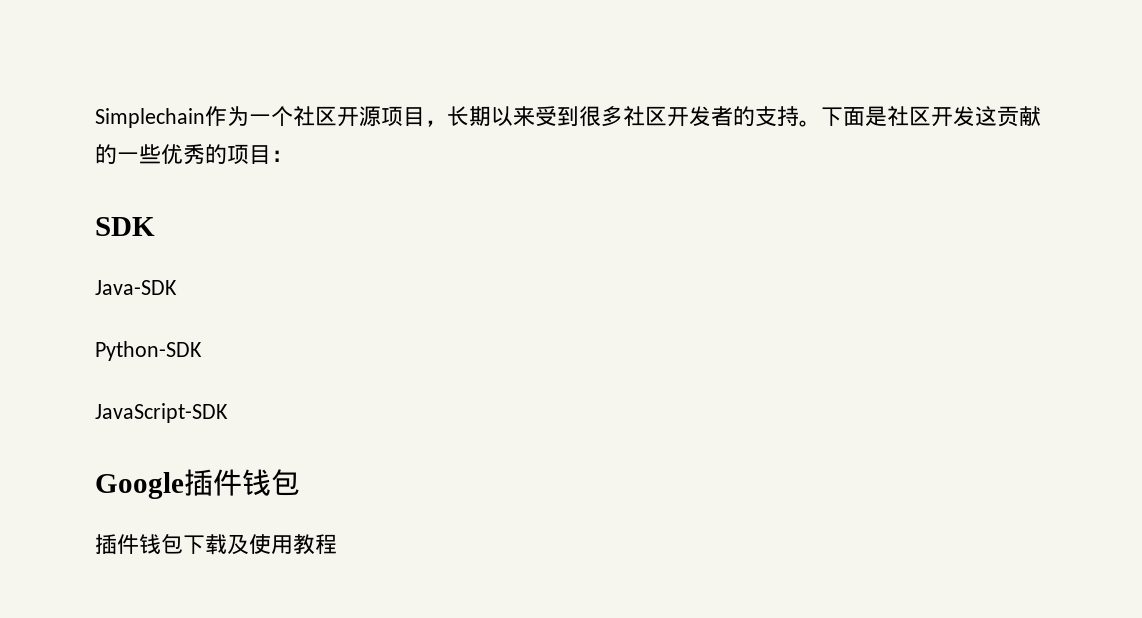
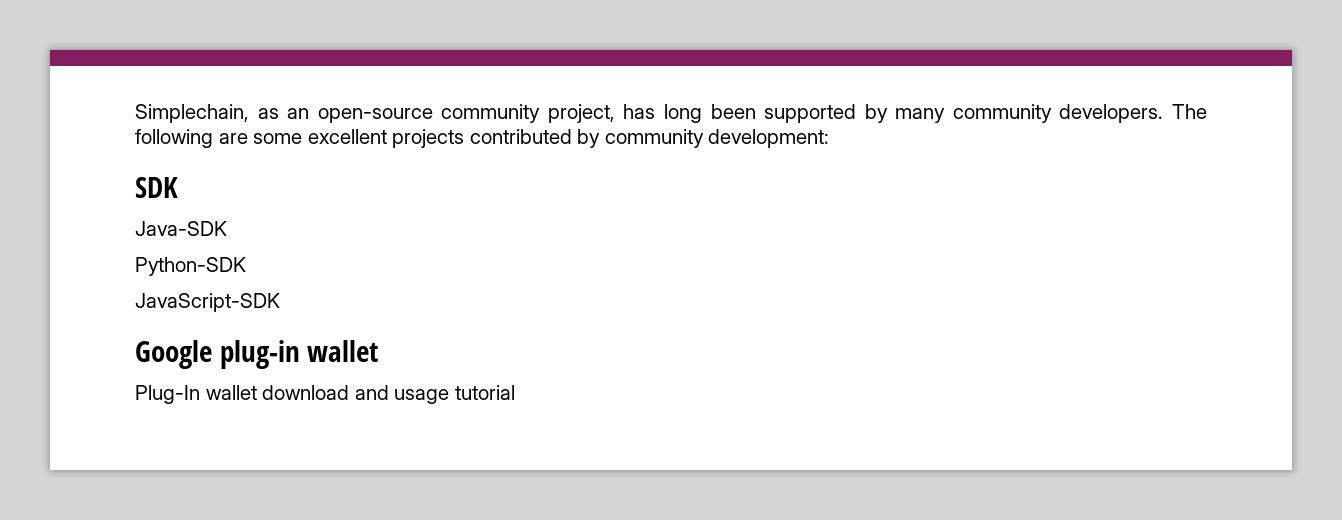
- Simplechain作为一个社区开源项目，长期以来受到很多社区开发者的支持。下面是社区开发这贡献的一些优秀的项目：
+ Simplechain, as an open-source community project, has long been supported by many community developers. The following are some excellent projects contributed by community development:
- Google插件钱包
- 插件钱包下载及使用教程
+ Google plug-in wallet
+ Plug-In wallet download and usage tutorial

